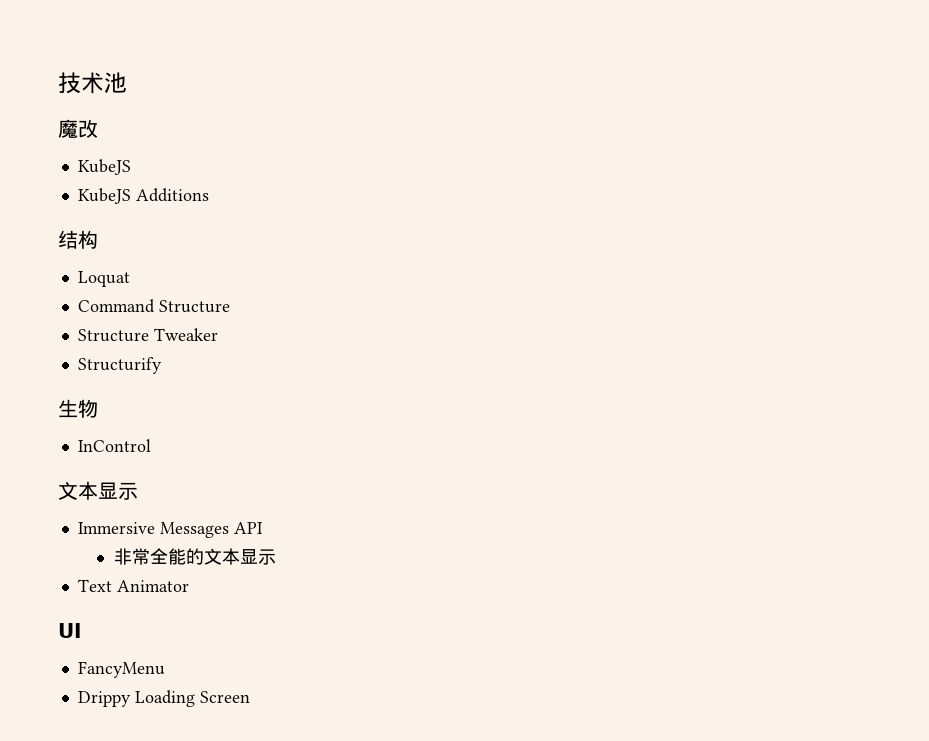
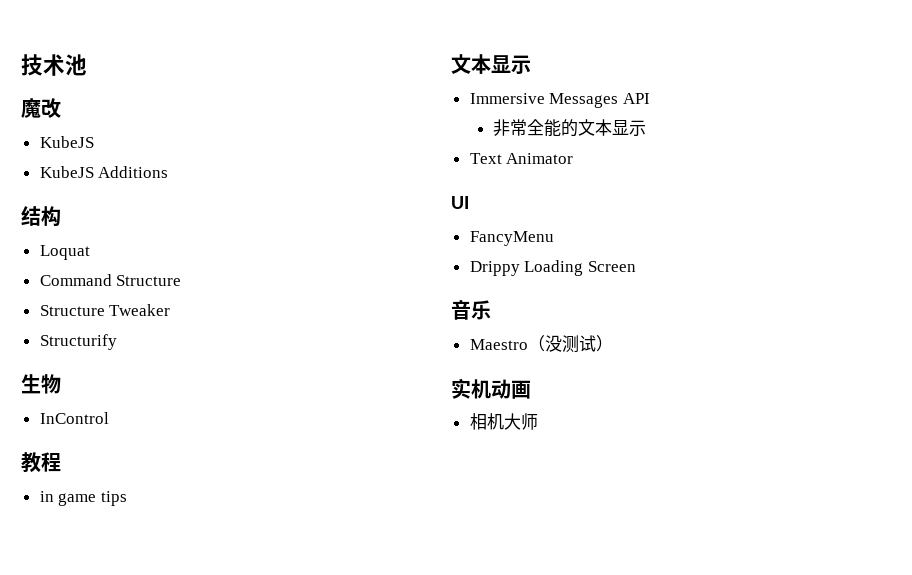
+ 教程
+ in game tips
+ 音乐
+ Maestro（没测试）
+ 实机动画
+ 相机大师

